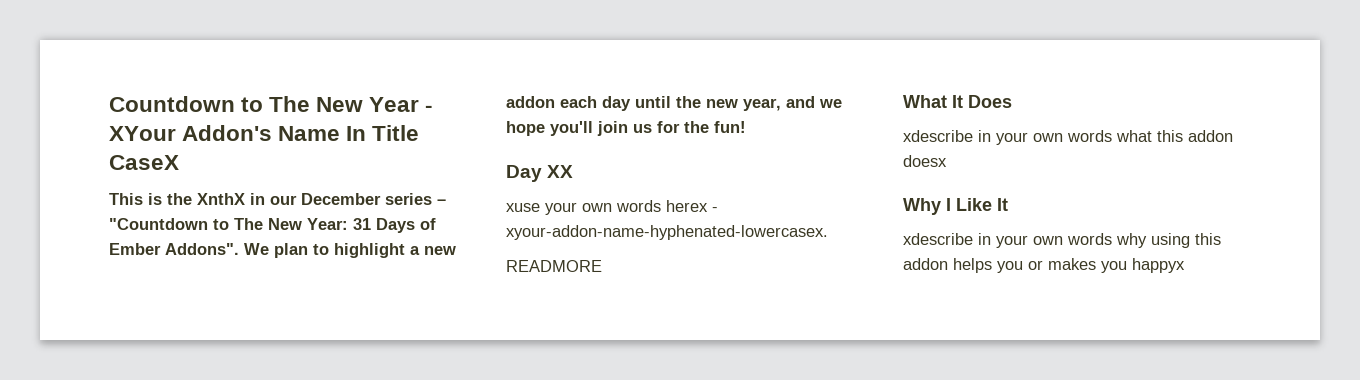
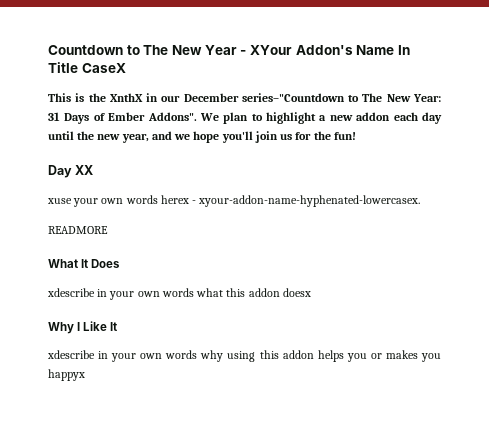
- This is the XnthX in our December series – "Countdown to The New Year: 31 Days of Ember Addons".
+ This is the XnthX in our December series–"Countdown to The New Year: 31 Days of Ember Addons".

